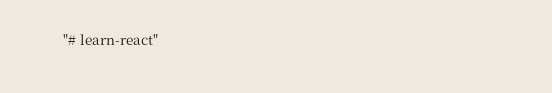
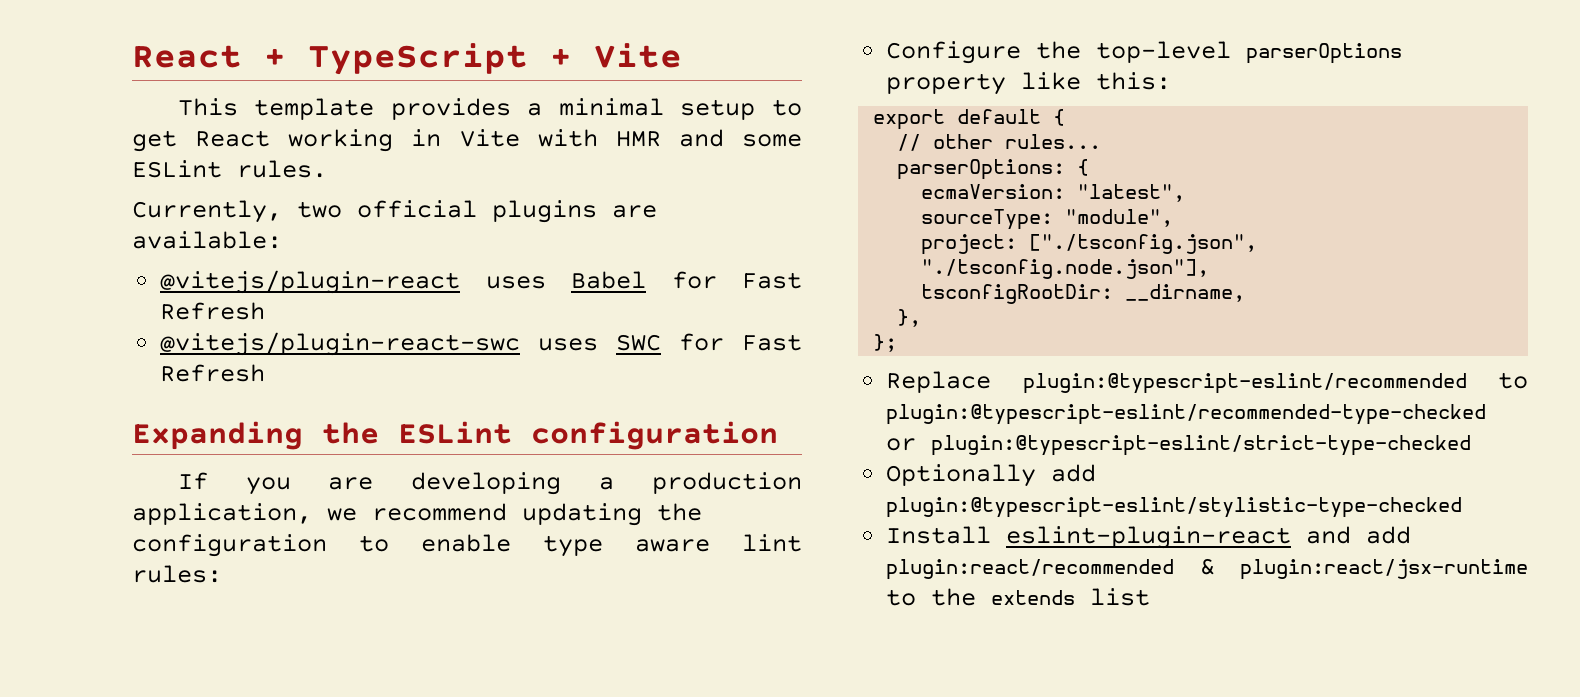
- "# learn-react"
+ React + TypeScript + Vite
+ This template provides a minimal setup to get React working in Vite with HMR and some ESLint rules.
+ Currently, two official plugins are available:
+ @vitejs/plugin-react uses Babel for Fast Refresh
+ @vitejs/plugin-react-swc uses SWC for Fast Refresh
+ Expanding the ESLint configuration
+ If you are developing a production application, we recommend updating the configuration to enable type aware lint rules:
+ Configure the top-level parserOptions property like this:
+ export default {
+ // other rules...
+ parserOptions: {
+ ecmaVersion: "latest",
+ sourceType: "module",
+ project: ["./tsconfig.json", "./tsconfig.node.json"],
+ tsconfigRootDir: __dirname,
+ },
+ };
+ Replace plugin:@typescript-eslint/recommended to plugin:@typescript-eslint/recommended-type-checked or plugin:@typescript-eslint/strict-type-checked
+ Optionally add plugin:@typescript-eslint/stylistic-type-checked
+ Install eslint-plugin-react and add plugin:react/recommended & plugin:react/jsx-runtime to the extends list

